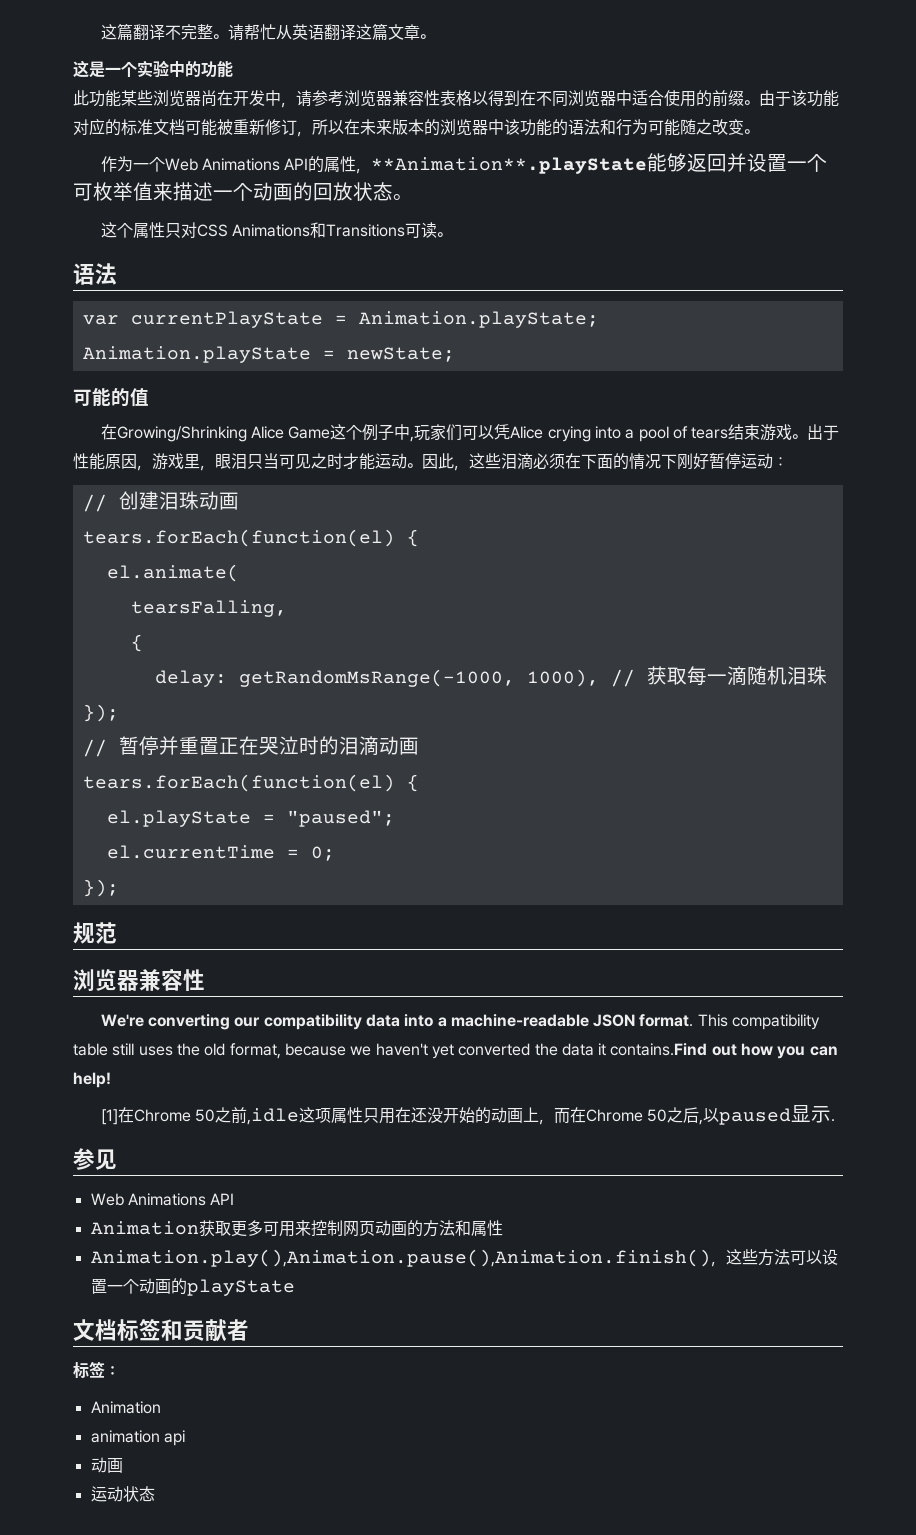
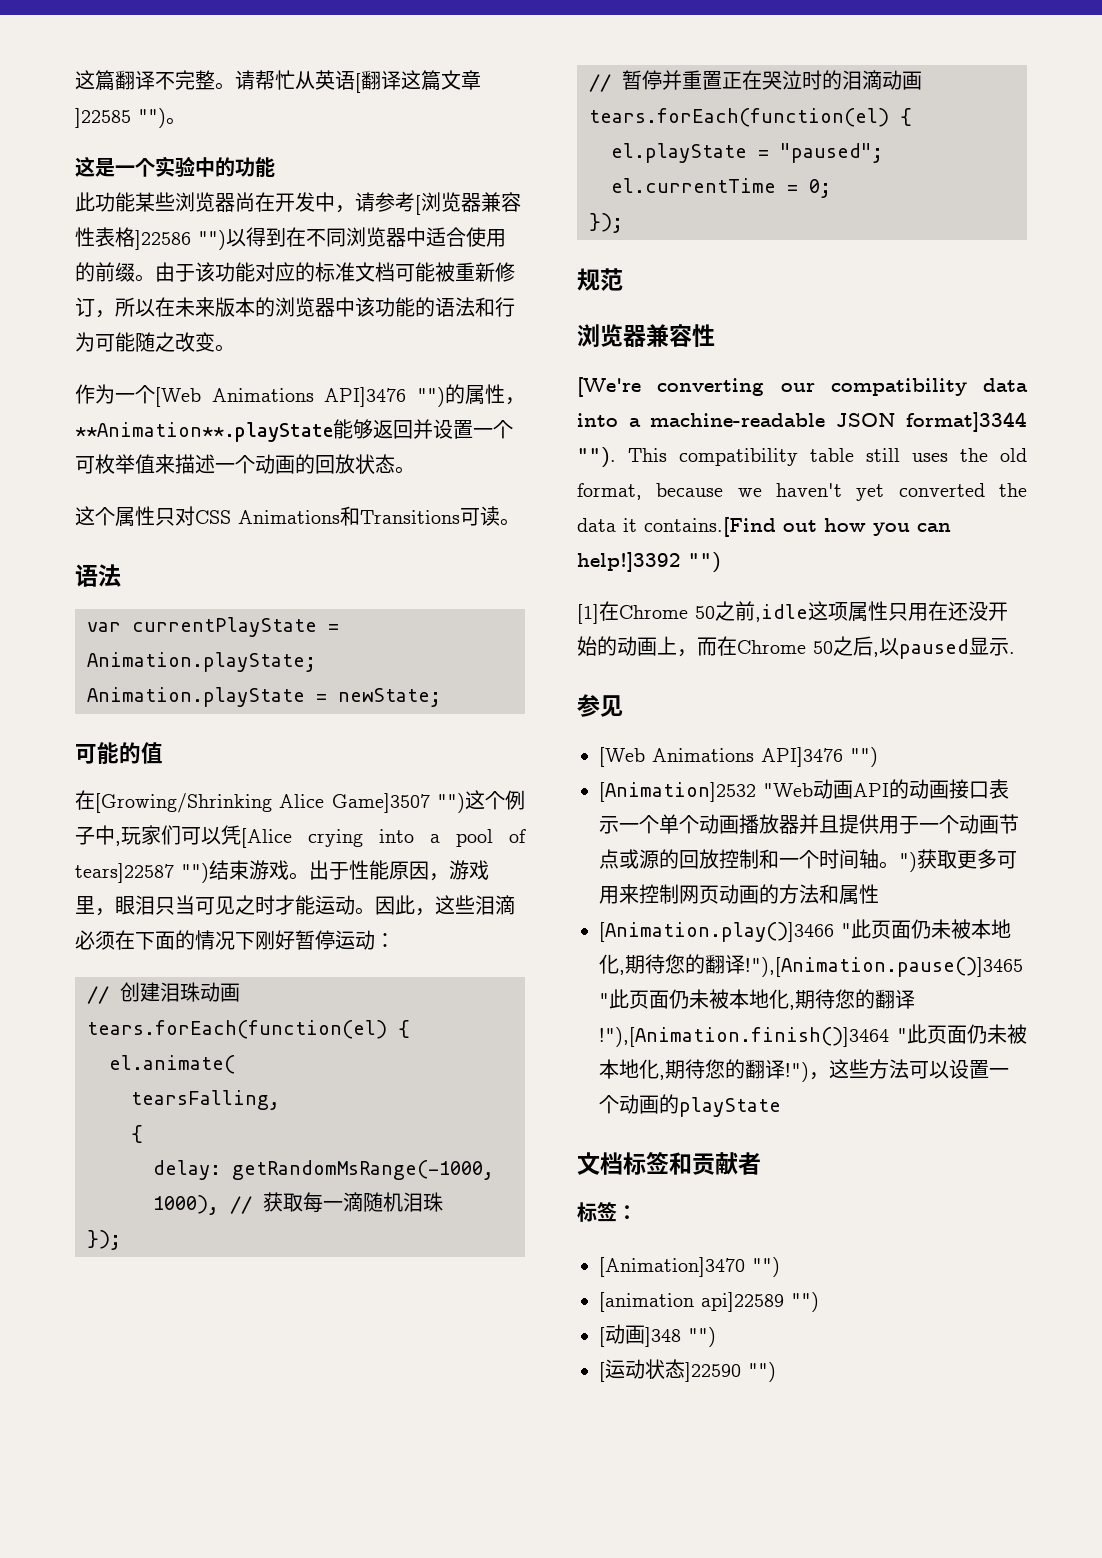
- 请帮忙从英语翻译这篇文章。
+ 请帮忙从英语[翻译这篇文章]22585 "")。
- 此功能某些浏览器尚在开发中，请参考浏览器兼容性表格以得到在不同浏览器中适合使用的前缀。
+ 此功能某些浏览器尚在开发中，请参考[浏览器兼容性表格]22586 "")以得到在不同浏览器中适合使用的前缀。
- 作为一个Web Animations API的属性，**Animation**.playState能够返回并设置一个可枚举值来描述一个动画的回放状态。
+ 作为一个[Web Animations API]3476 "")的属性，**Animation**.playState能够返回并设置一个可枚举值来描述一个动画的回放状态。
- 在Growing/Shrinking Alice Game这个例子中,玩家们可以凭Alice crying into a pool of tears结束游戏。
+ 在[Growing/Shrinking Alice Game]3507 "")这个例子中,玩家们可以凭[Alice crying into a pool of tears]22587 "")结束游戏。
- We're converting our compatibility data into a machine-readable JSON format.
+ [We're converting our compatibility data into a machine-readable JSON format]3344 "").
- This compatibility table still uses the old format, because we haven't yet converted the data it contains.Find out how you can help!
+ This compatibility table still uses the old format, because we haven't yet converted the data it contains.[Find out how you can help!]3392 "")
  参见
- Web Animations API
- Animation获取更多可用来控制网页动画的方法和属性
+ [Web Animations API]3476 "")
+ [Animation]2532 "Web动画API的动画接口表示一个单个动画播放器并且提供用于一个动画节点或源的回放控制和一个时间轴。")获取更多可用来控制网页动画的方法和属性
- Animation.play(),Animation.pause(),Animation.finish()，这些方法可以设置一个动画的playState
+ [Animation.play()]3466 "此页面仍未被本地化,期待您的翻译!"),[Animation.pause()]3465 "此页面仍未被本地化,期待您的翻译!"),[Animation.finish()]3464 "此页面仍未被本地化,期待您的翻译!")，这些方法可以设置一个动画的playState
  标签：
- Animation
- animation api
- 动画
- 运动状态
+ [Animation]3470 "")
+ [animation api]22589 "")
+ [动画]348 "")
+ [运动状态]22590 "")

